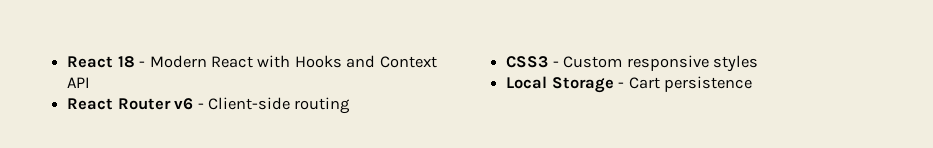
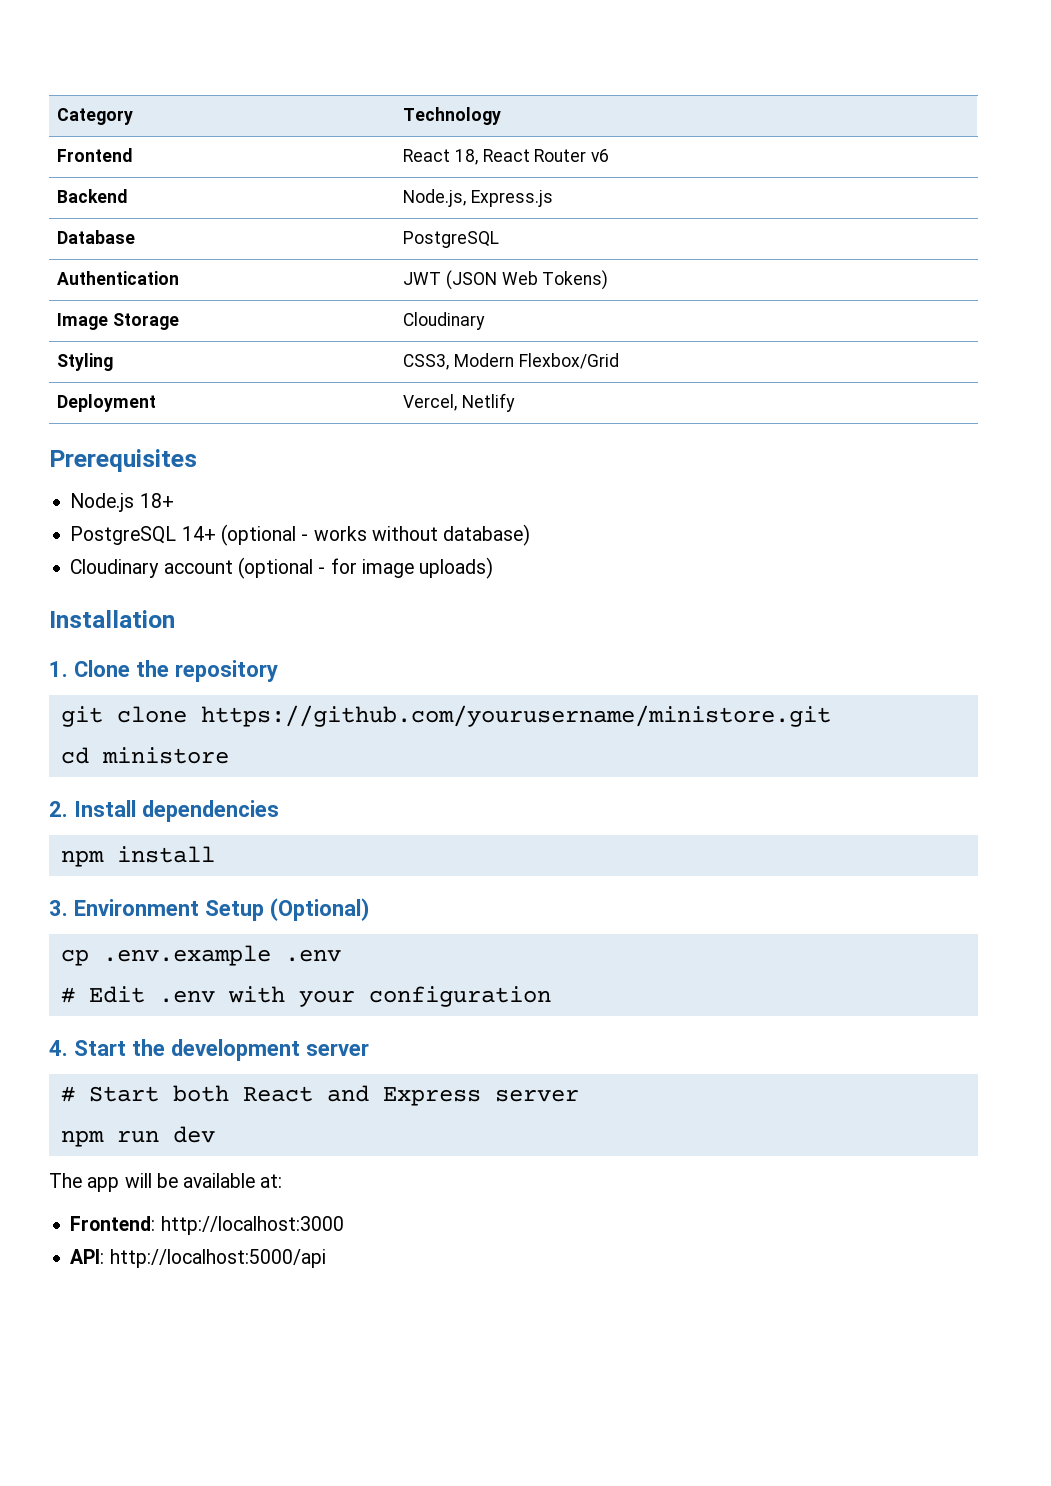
- React 18 - Modern React with Hooks and Context API
- React Router v6 - Client-side routing
- CSS3 - Custom responsive styles
- Local Storage - Cart persistence
+ Category | Technology
+ Frontend | React 18, React Router v6
+ Backend | Node.js, Express.js
+ Database | PostgreSQL
+ Authentication | JWT (JSON Web Tokens)
+ Image Storage | Cloudinary
+ Styling | CSS3, Modern Flexbox/Grid
+ Deployment | Vercel, Netlify
+ Prerequisites
+ Node.js 18+
+ PostgreSQL 14+ (optional - works without database)
+ Cloudinary account (optional - for image uploads)
+ Installation
+ 1. Clone the repository
+ git clone https://github.com/yourusername/ministore.git
+ cd ministore
+ 2. Install dependencies
+ npm install
+ 3. Environment Setup (Optional)
+ cp .env.example .env
+ # Edit .env with your configuration
+ 4. Start the development server
+ # Start both React and Express server
+ npm run dev
+ The app will be available at:
+ Frontend: http://localhost:3000
+ API: http://localhost:5000/api

